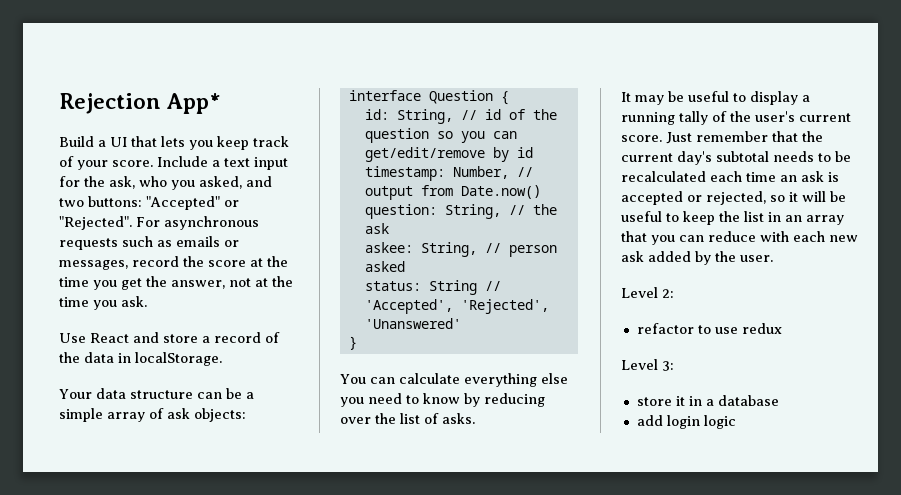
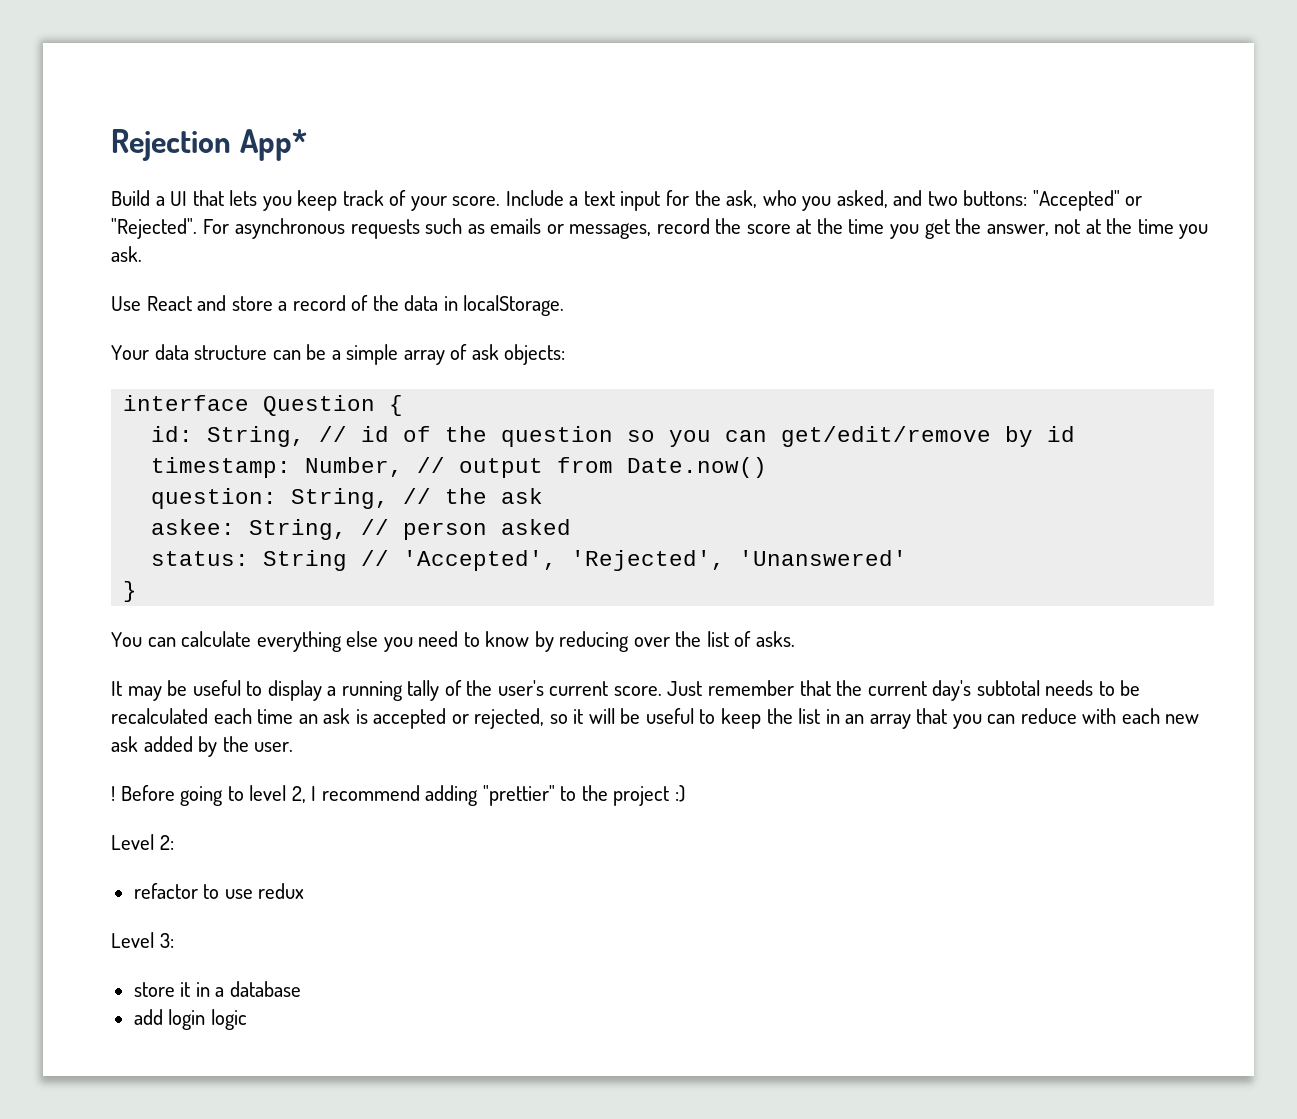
+ ! Before going to level 2, I recommend adding "prettier" to the project :)

